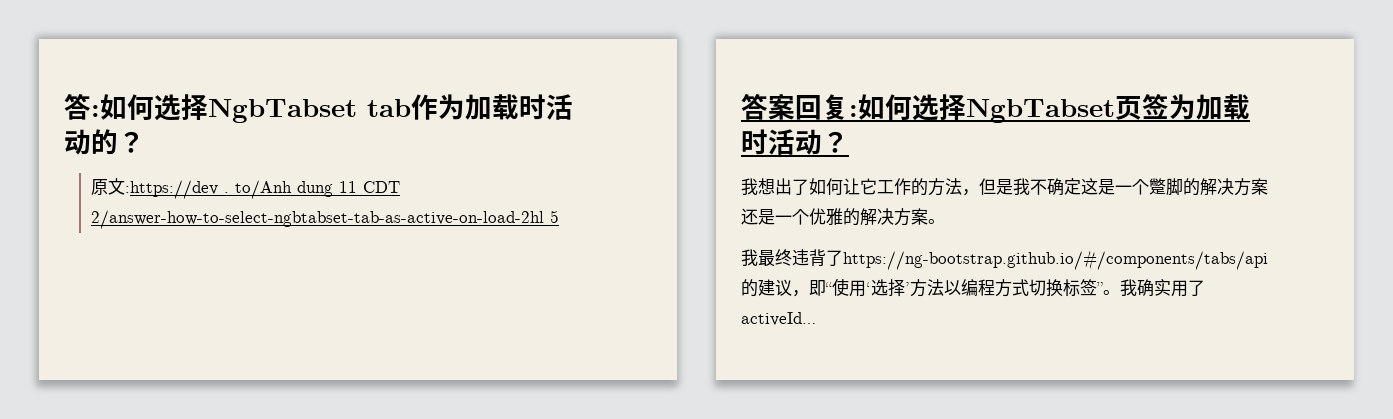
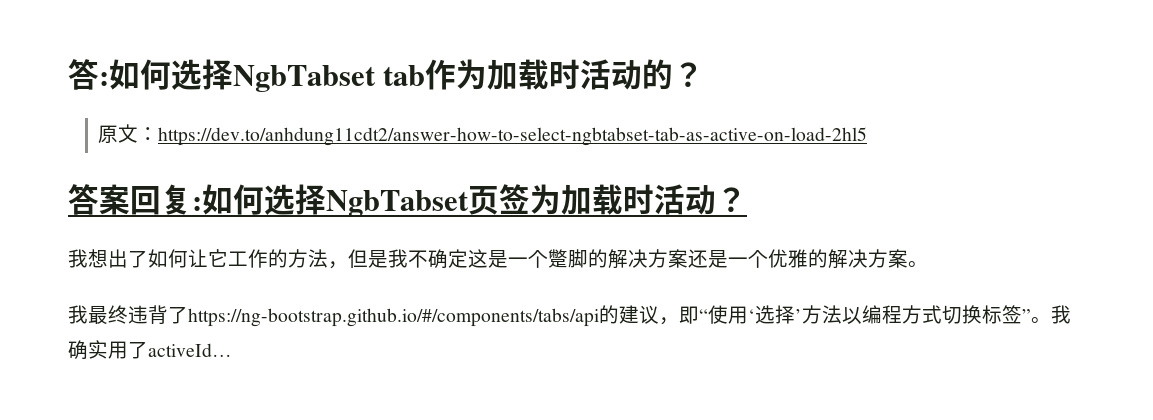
- 原文:https://dev . to/Anh dung 11 CDT 2/answer-how-to-select-ngbtabset-tab-as-active-on-load-2hl 5
+ 原文：https://dev.to/anhdung11cdt2/answer-how-to-select-ngbtabset-tab-as-active-on-load-2hl5

